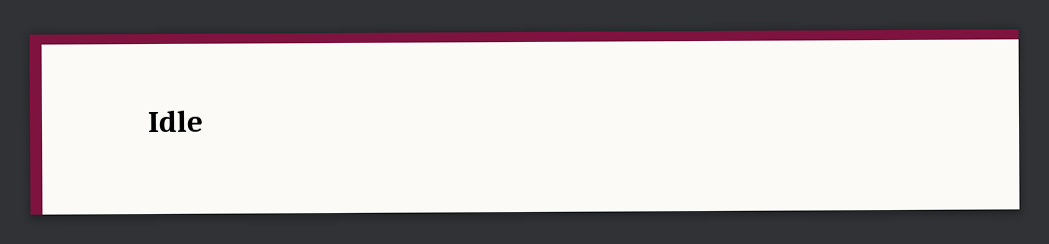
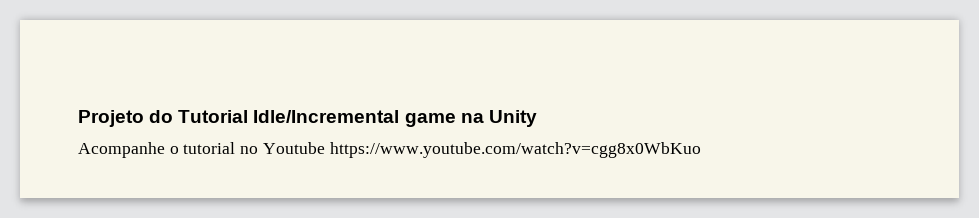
- Idle
+ Projeto do Tutorial Idle/Incremental game na Unity
+ Acompanhe o tutorial no Youtube https://www.youtube.com/watch?v=cgg8x0WbKuo

